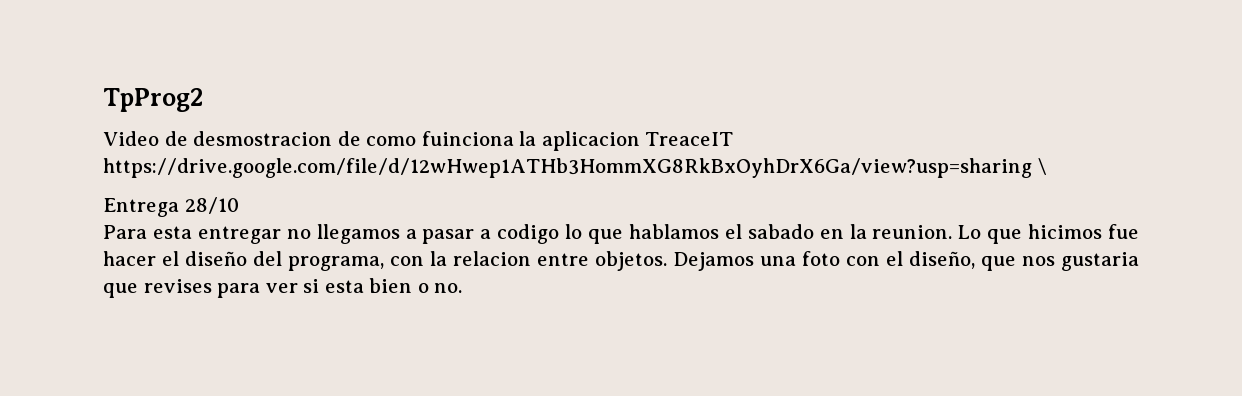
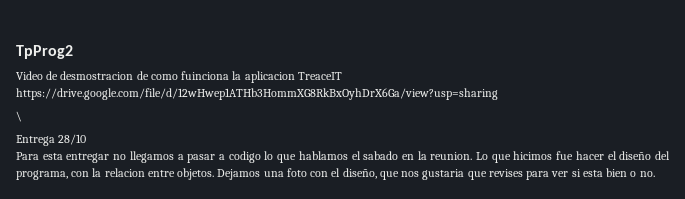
- Video de desmostracion de como fuinciona la aplicacion TreaceIT https://drive.google.com/file/d/12wHwep1ATHb3HommXG8RkBxOyhDrX6Ga/view?usp=sharing \
+ Video de desmostracion de como fuinciona la aplicacion TreaceIT https://drive.google.com/file/d/12wHwep1ATHb3HommXG8RkBxOyhDrX6Ga/view?usp=sharing
+ \

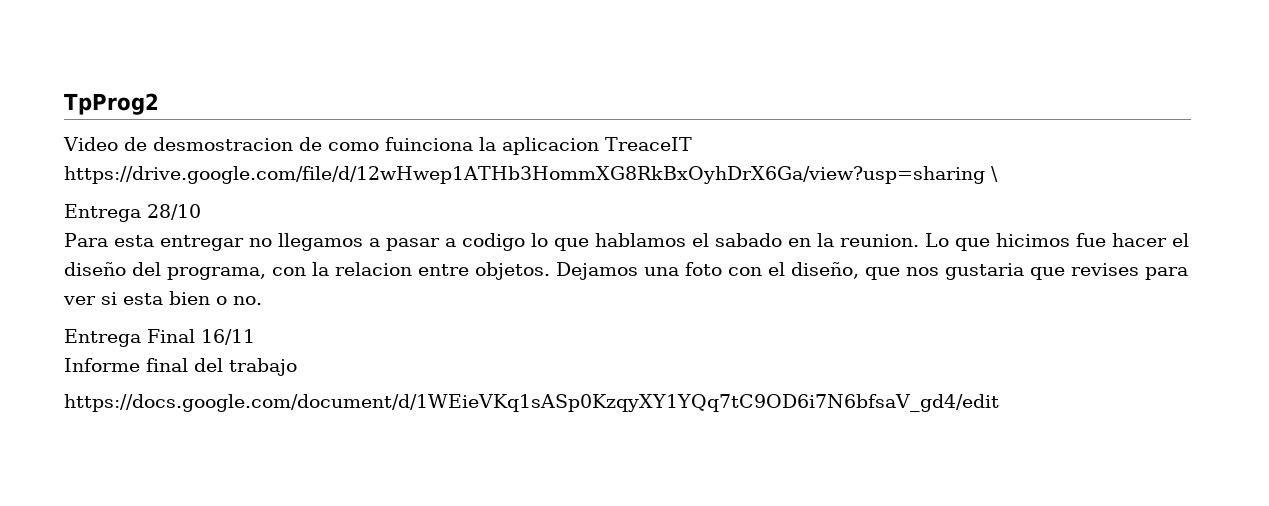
- Video de desmostracion de como fuinciona la aplicacion TreaceIT https://drive.google.com/file/d/12wHwep1ATHb3HommXG8RkBxOyhDrX6Ga/view?usp=sharing
- \
+ Video de desmostracion de como fuinciona la aplicacion TreaceIT https://drive.google.com/file/d/12wHwep1ATHb3HommXG8RkBxOyhDrX6Ga/view?usp=sharing \
+ Entrega Final 16/11
+ Informe final del trabajo
+ https://docs.google.com/document/d/1WEieVKq1sASp0KzqyXY1YQq7tC9OD6i7N6bfsaV_gd4/edit

